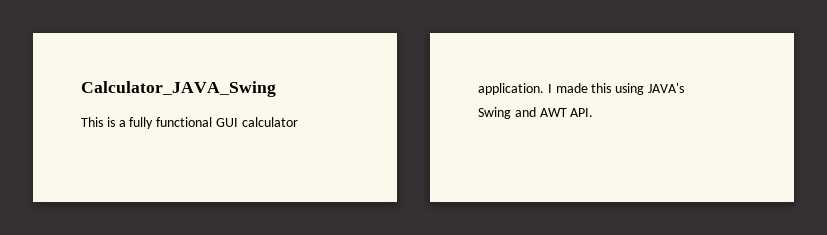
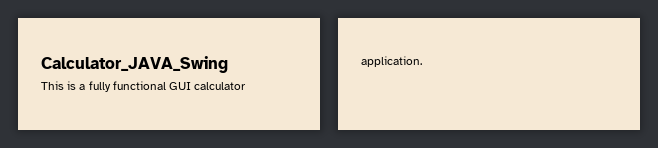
- I made this using JAVA's Swing and AWT API.

